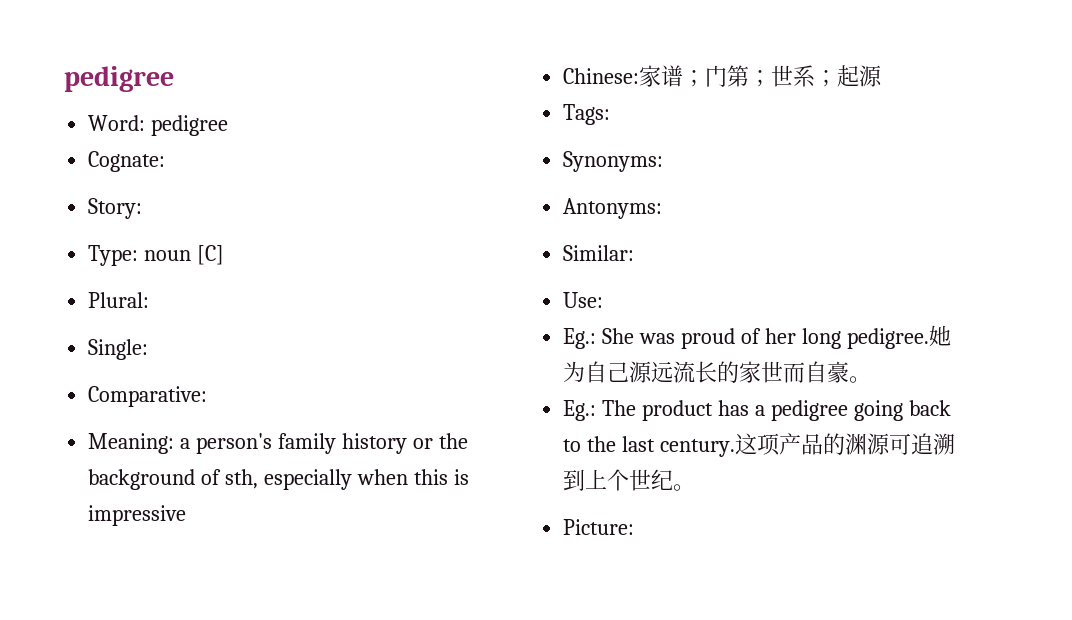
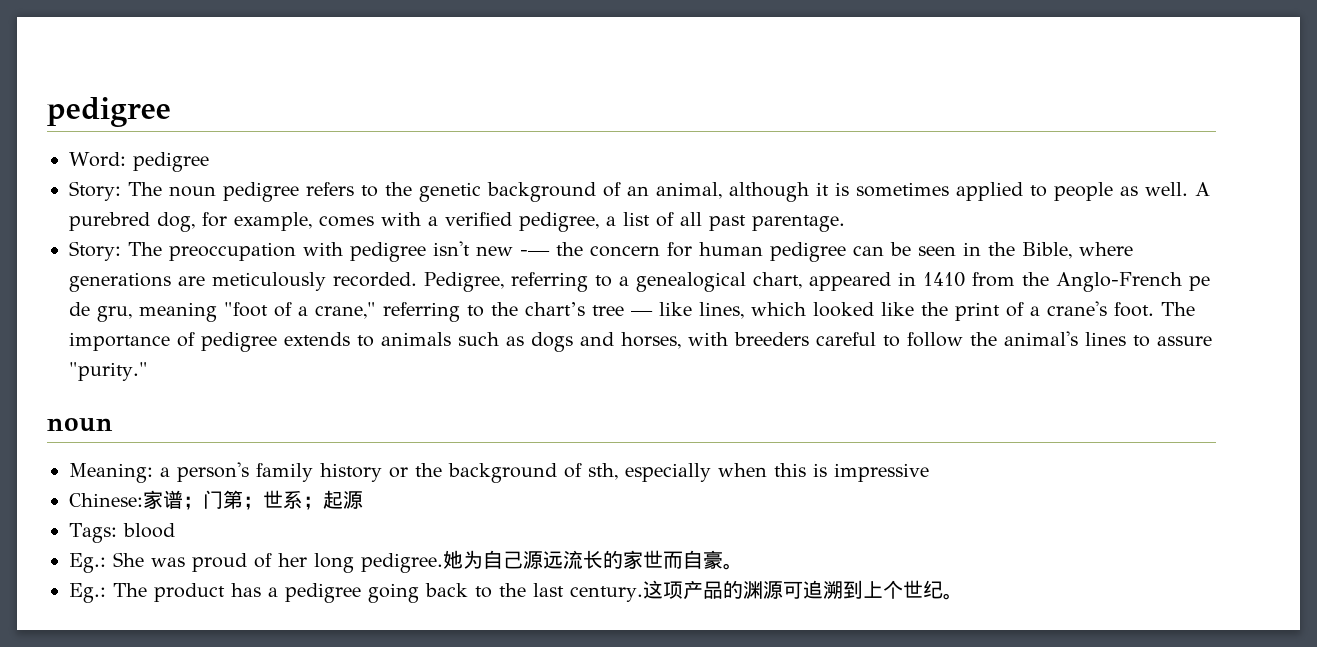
- Cognate:
- Story:
- Type: noun [C]
- Plural:
- Single:
- Comparative:
+ Story: The noun pedigree refers to the genetic background of an animal, although it is sometimes applied to people as well. A purebred dog, for example, comes with a verified pedigree, a list of all past parentage.
+ Story: The preoccupation with pedigree isn't new -— the concern for human pedigree can be seen in the Bible, where generations are meticulously recorded. Pedigree, referring to a genealogical chart, appeared in 1410 from the Anglo-French pe de gru, meaning "foot of a crane," referring to the chart’s tree — like lines, which looked like the print of a crane's foot. The importance of pedigree extends to animals such as dogs and horses, with breeders careful to follow the animal's lines to assure "purity."
+ noun
- Tags:
- Synonyms:
- Antonyms:
- Similar:
- Use:
+ Tags: blood
- Picture:

